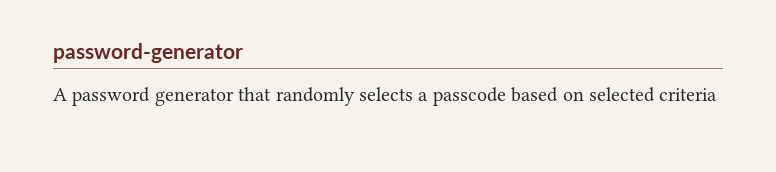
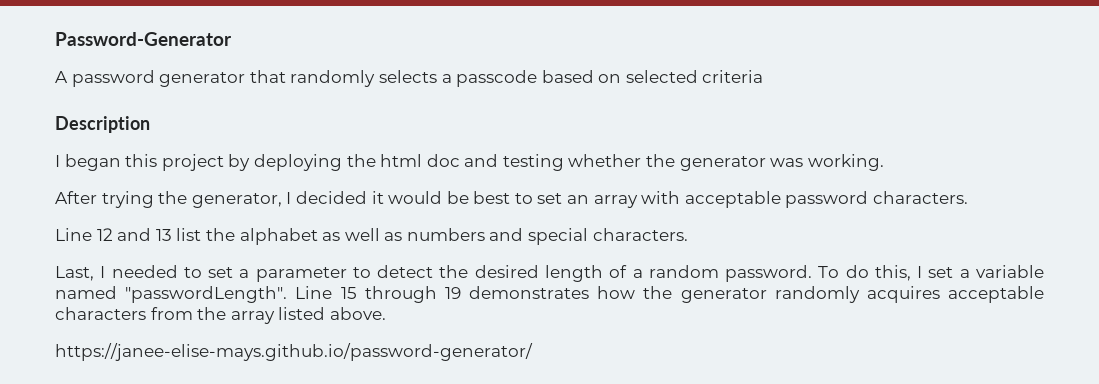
- password-generator
+ Password-Generator
+ Description
+ I began this project by deploying the html doc and testing whether the generator was working.
+ After trying the generator, I decided it would be best to set an array with acceptable password characters.
+ Line 12 and 13 list the alphabet as well as numbers and special characters.
+ Last, I needed to set a parameter to detect the desired length of a random password. To do this, I set a variable named "passwordLength". Line 15 through 19 demonstrates how the generator randomly acquires acceptable characters from the array listed above.
+ https://janee-elise-mays.github.io/password-generator/

